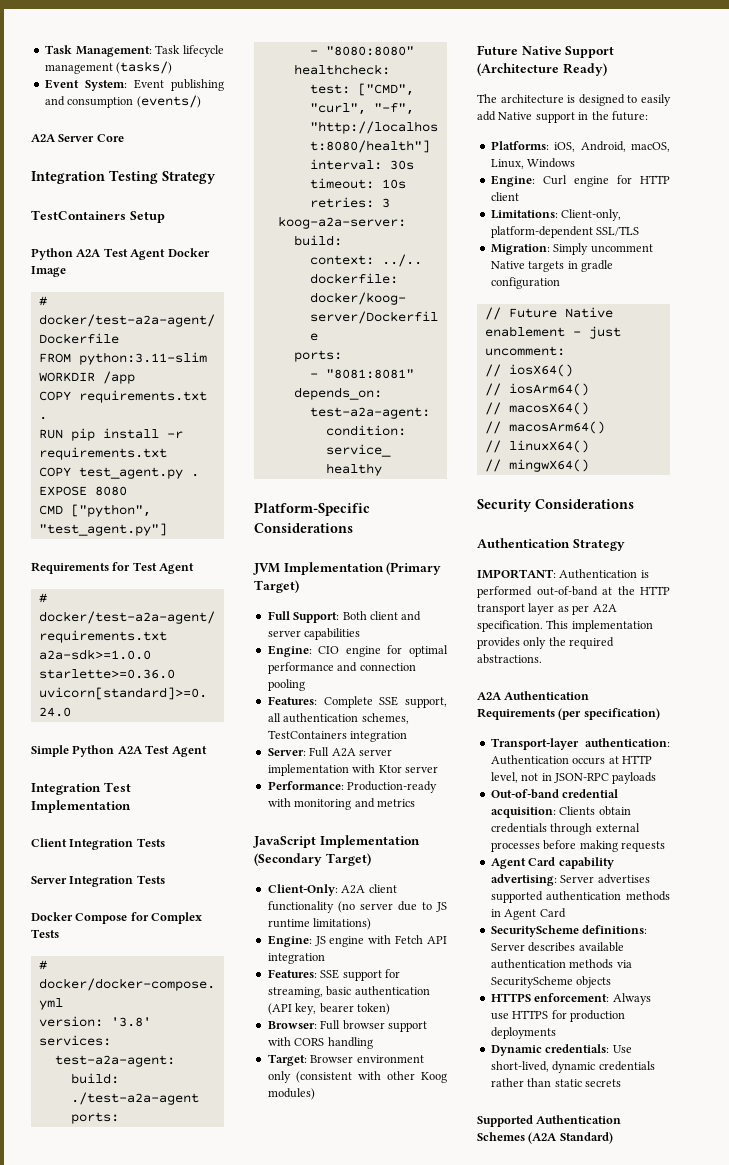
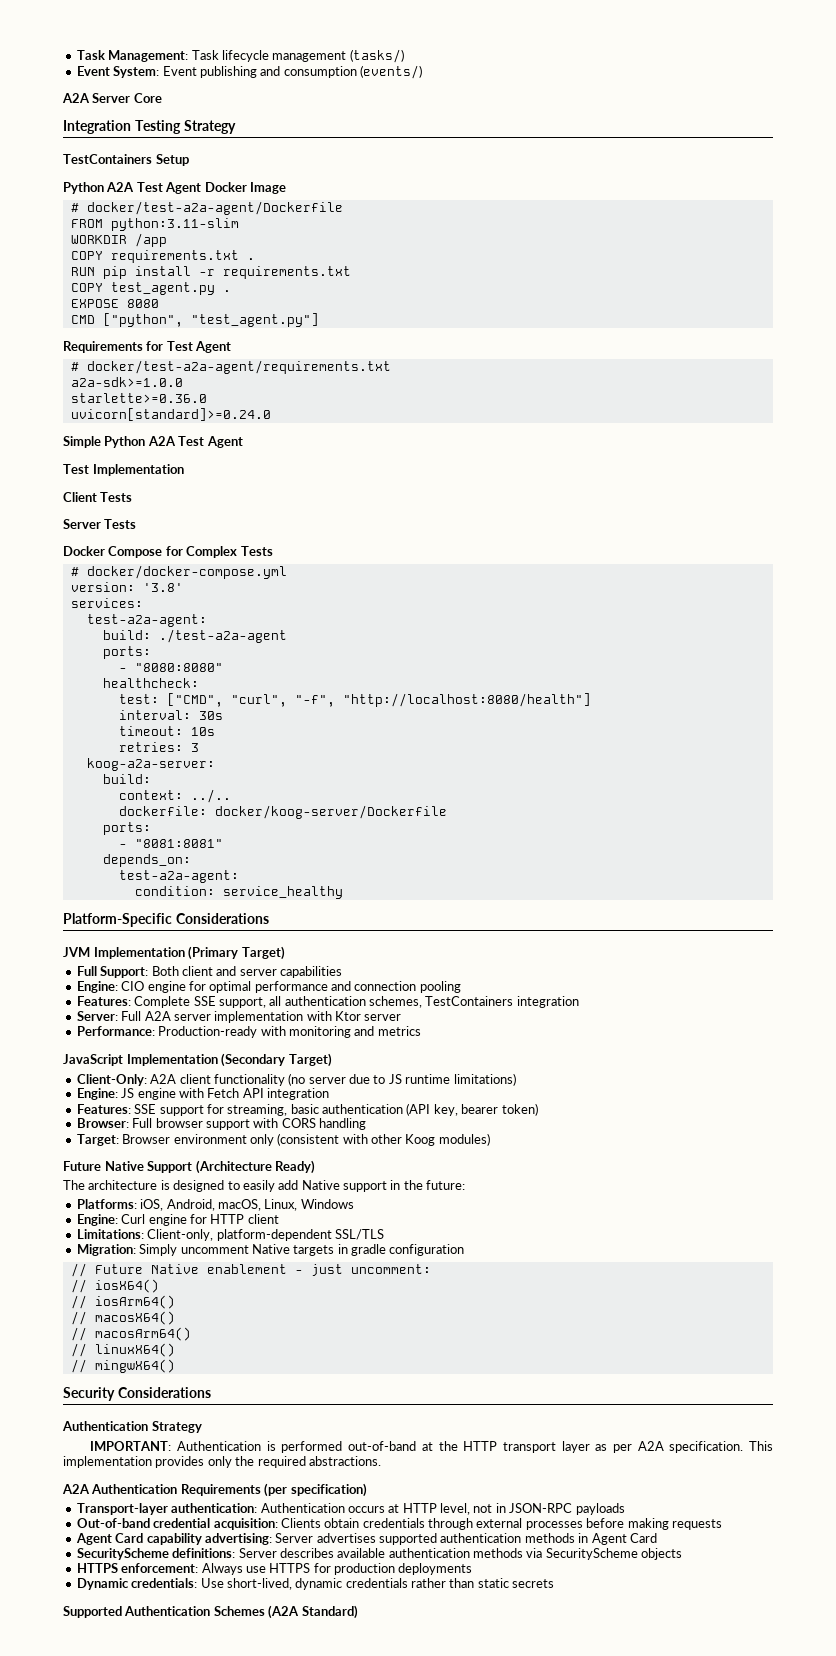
- Integration Test Implementation
+ Test Implementation
- Client Integration Tests
+ Client Tests
- Server Integration Tests
+ Server Tests

